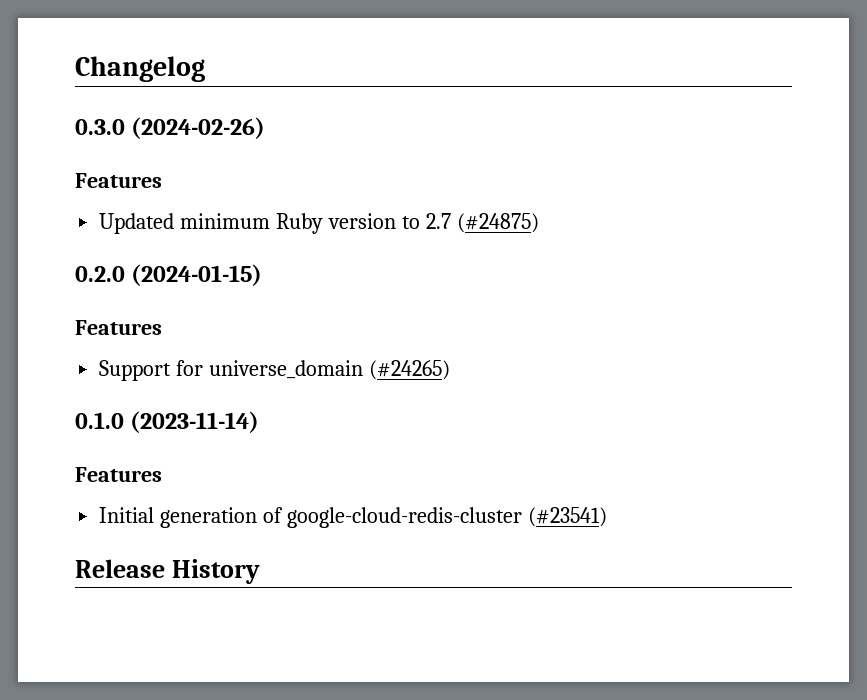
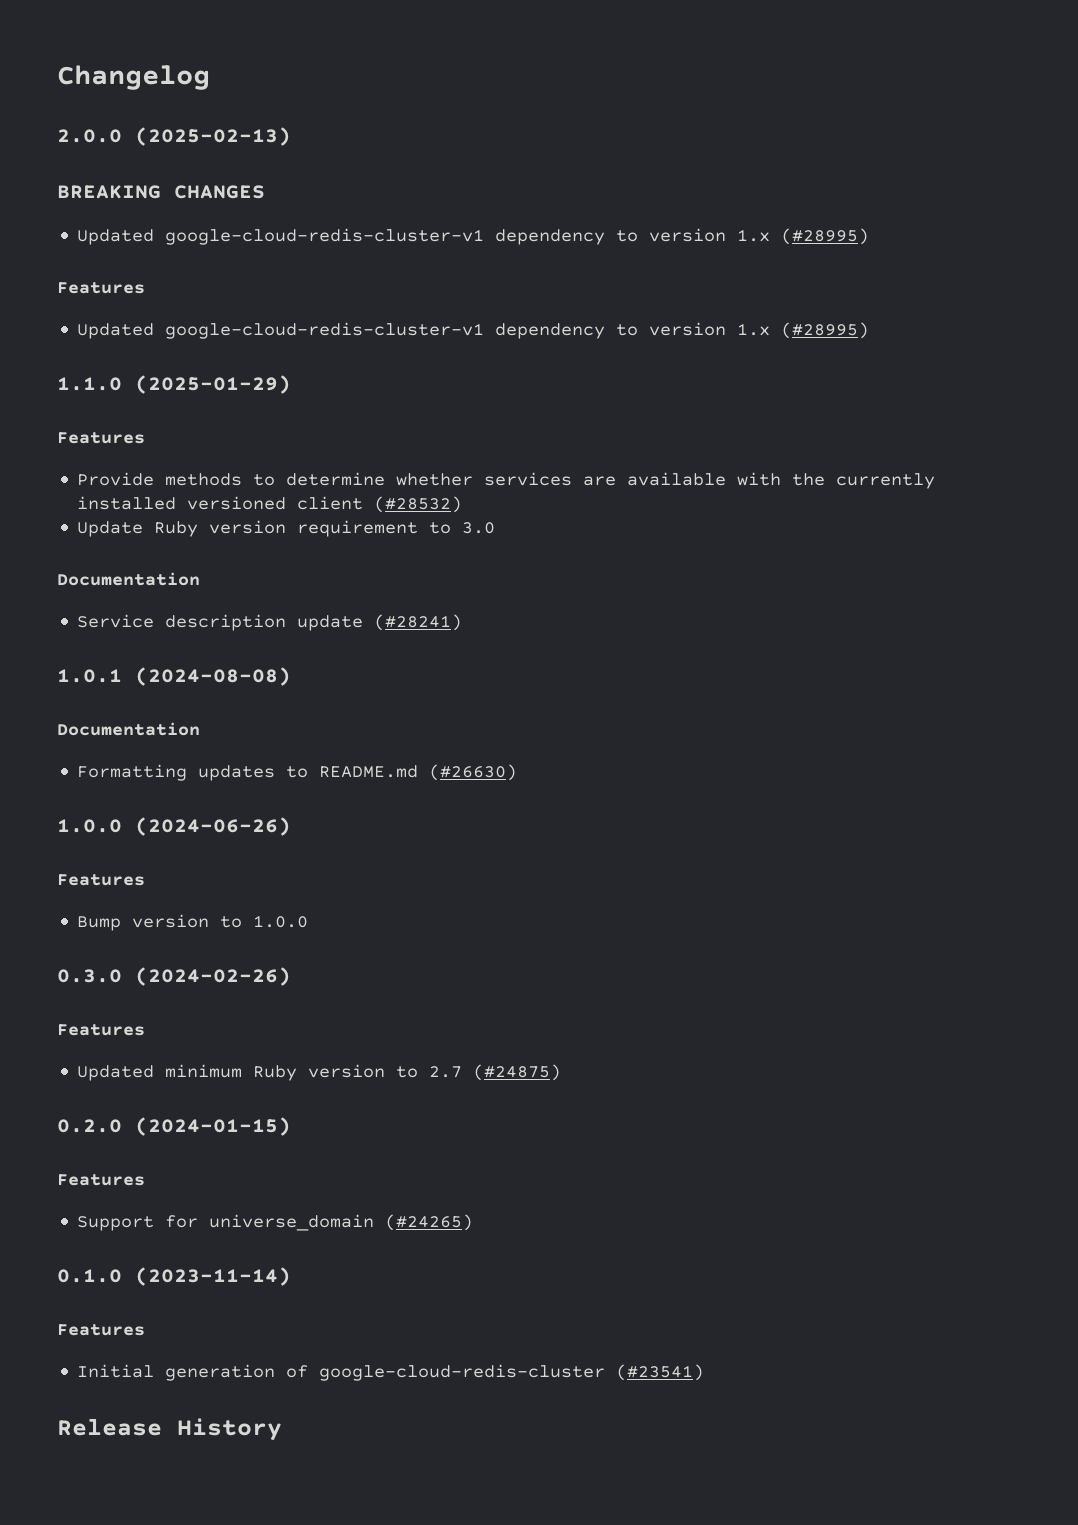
+ 2.0.0 (2025-02-13)
+ BREAKING CHANGES
+ Updated google-cloud-redis-cluster-v1 dependency to version 1.x (#28995)
+ Features
+ Updated google-cloud-redis-cluster-v1 dependency to version 1.x (#28995)
+ 1.1.0 (2025-01-29)
+ Features
+ Provide methods to determine whether services are available with the currently installed versioned client (#28532)
+ Update Ruby version requirement to 3.0
+ Documentation
+ Service description update (#28241)
+ 1.0.1 (2024-08-08)
+ Documentation
+ Formatting updates to README.md (#26630)
+ 1.0.0 (2024-06-26)
+ Features
+ Bump version to 1.0.0

